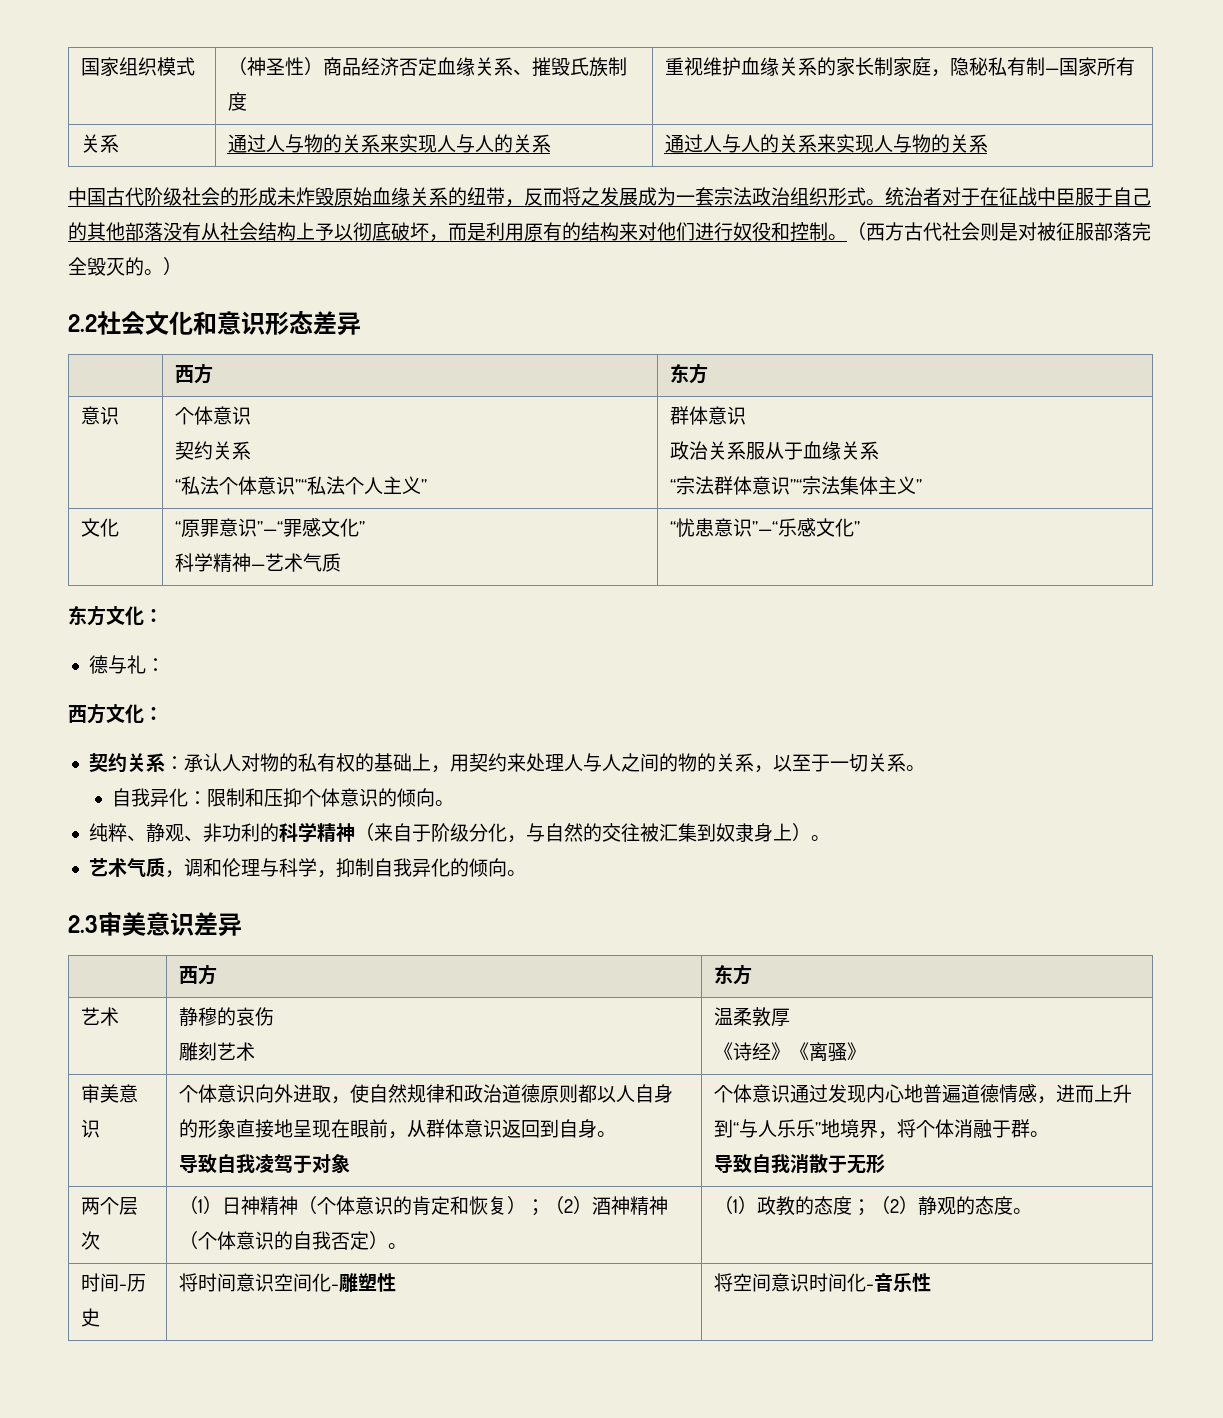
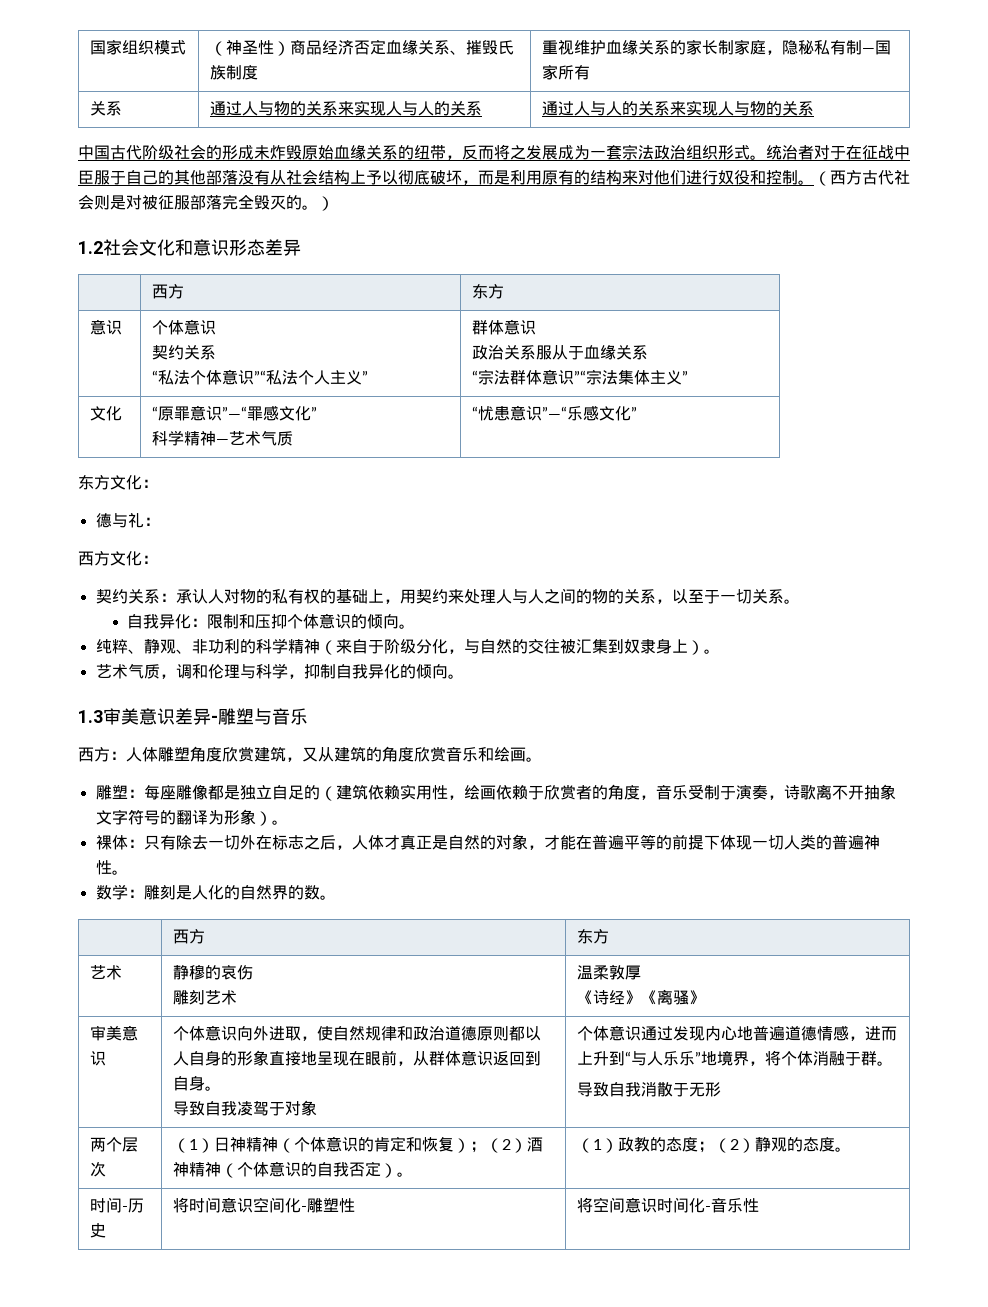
- 2.2社会文化和意识形态差异
+ 1.2社会文化和意识形态差异
- 2.3审美意识差异
+ 1.3审美意识差异-雕塑与音乐
+ 西方：人体雕塑角度欣赏建筑，又从建筑的角度欣赏音乐和绘画。
+ 雕塑：每座雕像都是独立自足的（建筑依赖实用性，绘画依赖于欣赏者的角度，音乐受制于演奏，诗歌离不开抽象文字符号的翻译为形象）。
+ 裸体：只有除去一切外在标志之后，人体才真正是自然的对象，才能在普遍平等的前提下体现一切人类的普遍神性。
+ 数学：雕刻是人化的自然界的数。

